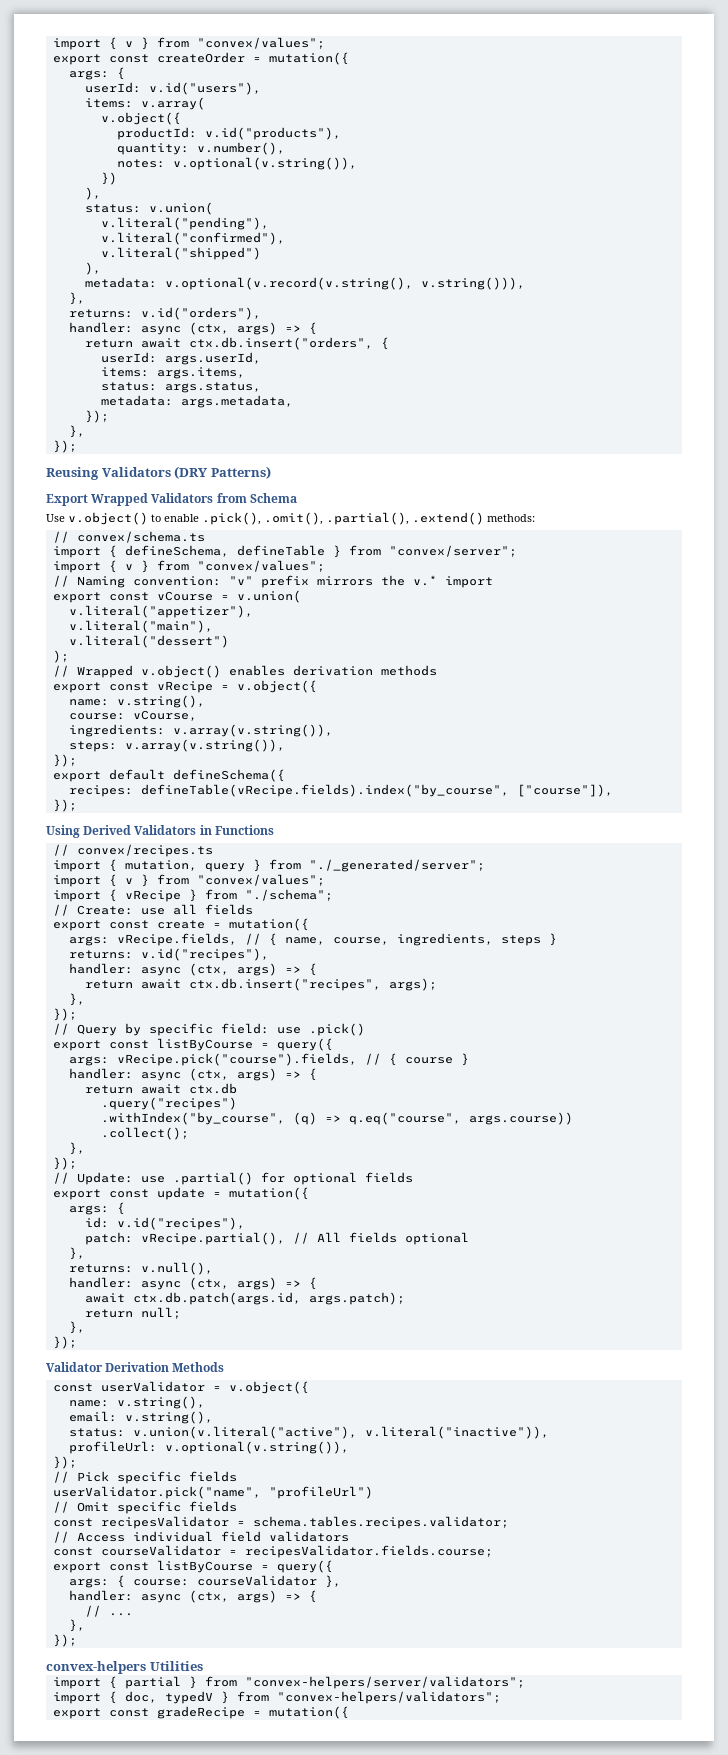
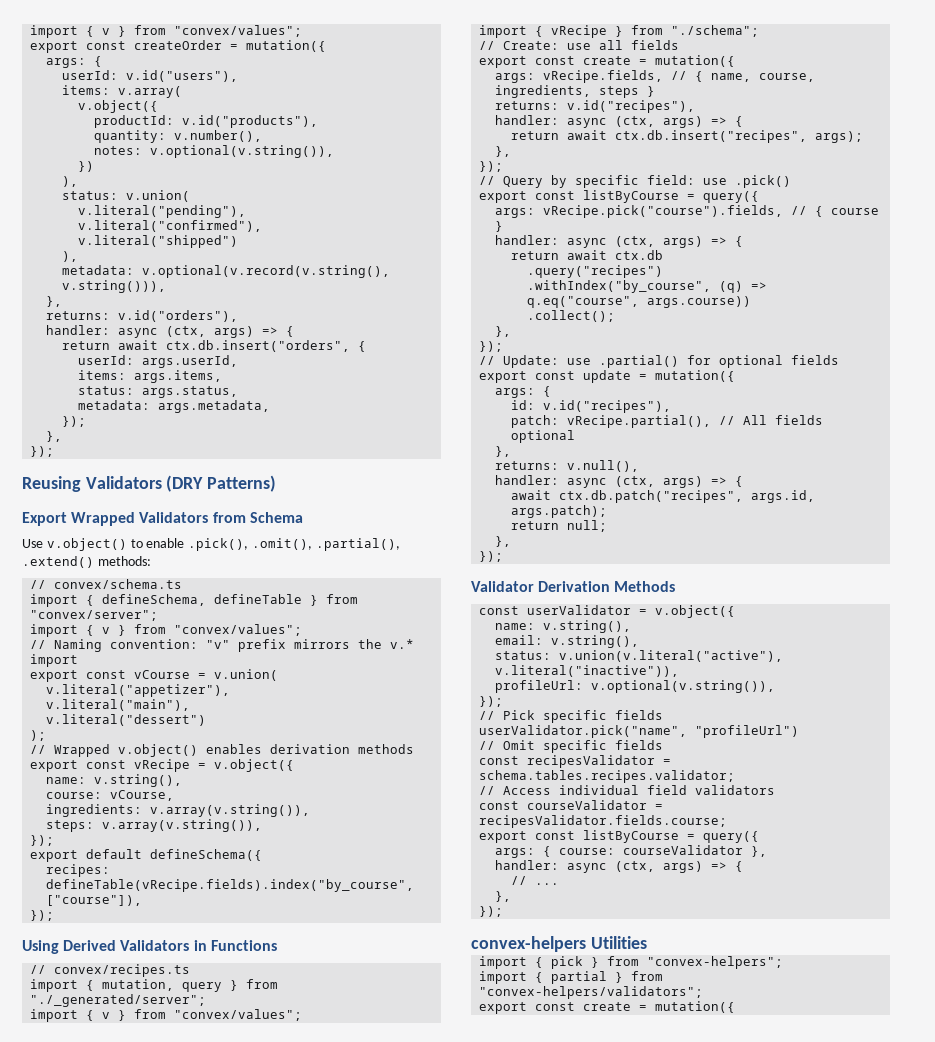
- await ctx.db.patch(args.id, args.patch);
+ await ctx.db.patch("recipes", args.id, args.patch);
- import { partial } from "convex-helpers/server/validators";
- import { doc, typedV } from "convex-helpers/validators";
- export const gradeRecipe = mutation({
+ import { pick } from "convex-helpers";
+ import { partial } from "convex-helpers/validators";
+ export const create = mutation({

